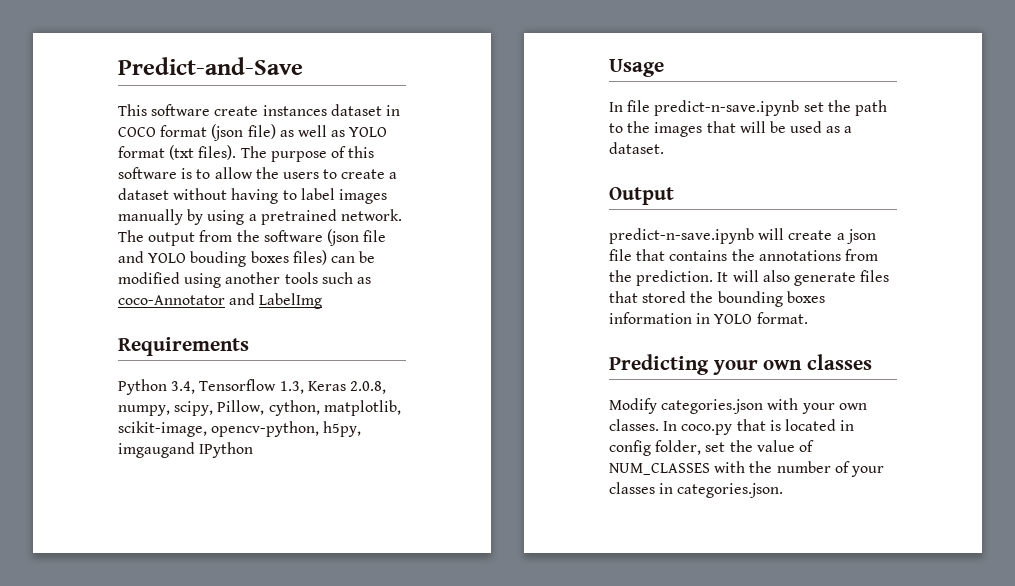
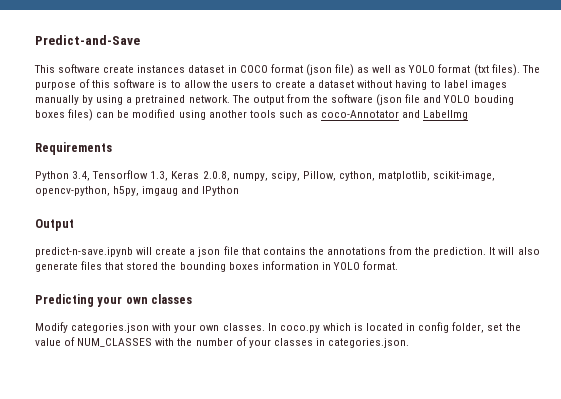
- Python 3.4, Tensorflow 1.3, Keras 2.0.8, numpy, scipy, Pillow, cython, matplotlib, scikit-image, opencv-python, h5py, imgaugand IPython
+ Python 3.4, Tensorflow 1.3, Keras 2.0.8, numpy, scipy, Pillow, cython, matplotlib, scikit-image, opencv-python, h5py, imgaug and IPython
- Usage
- In file predict-n-save.ipynb set the path to the images that will be used as a dataset.
- In coco.py that is located in config folder, set the value of NUM_CLASSES with the number of your classes in categories.json.
+ In coco.py which is located in config folder, set the value of NUM_CLASSES with the number of your classes in categories.json.

